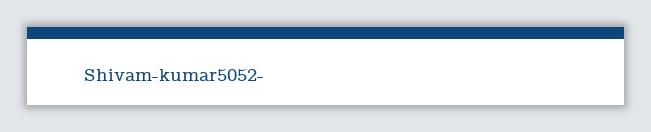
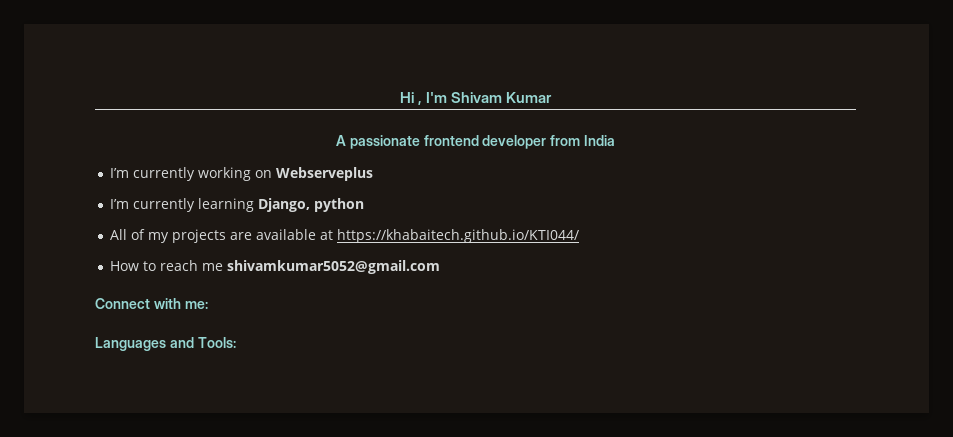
- Shivam-kumar5052-
+ Hi , I'm Shivam Kumar
+ A passionate frontend developer from India
+ I’m currently working on Webserveplus
+ I’m currently learning Django, python
+ All of my projects are available at https://khabaitech.github.io/KTI044/
+ How to reach me shivamkumar5052@gmail.com
+ Connect with me:
+ Languages and Tools:

